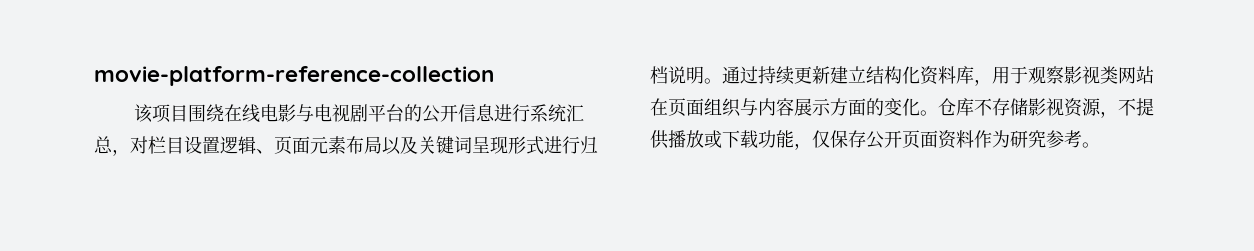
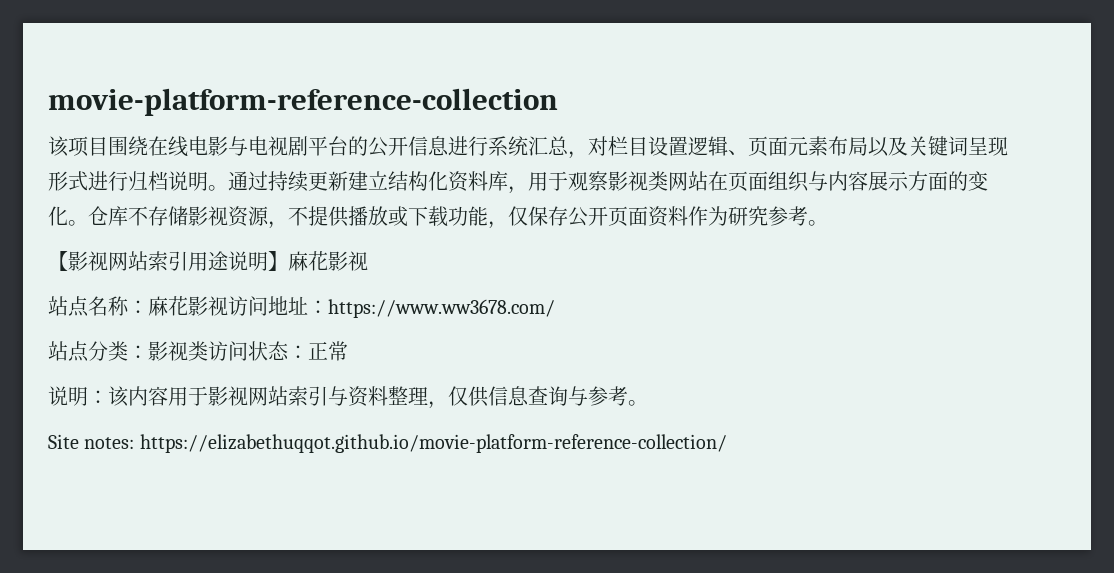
+ 【影视网站索引用途说明】麻花影视
+ 站点名称：麻花影视访问地址：https://www.ww3678.com/
+ 站点分类：影视类访问状态：正常
+ 说明：该内容用于影视网站索引与资料整理，仅供信息查询与参考。
+ Site notes: https://elizabethuqqot.github.io/movie-platform-reference-collection/

